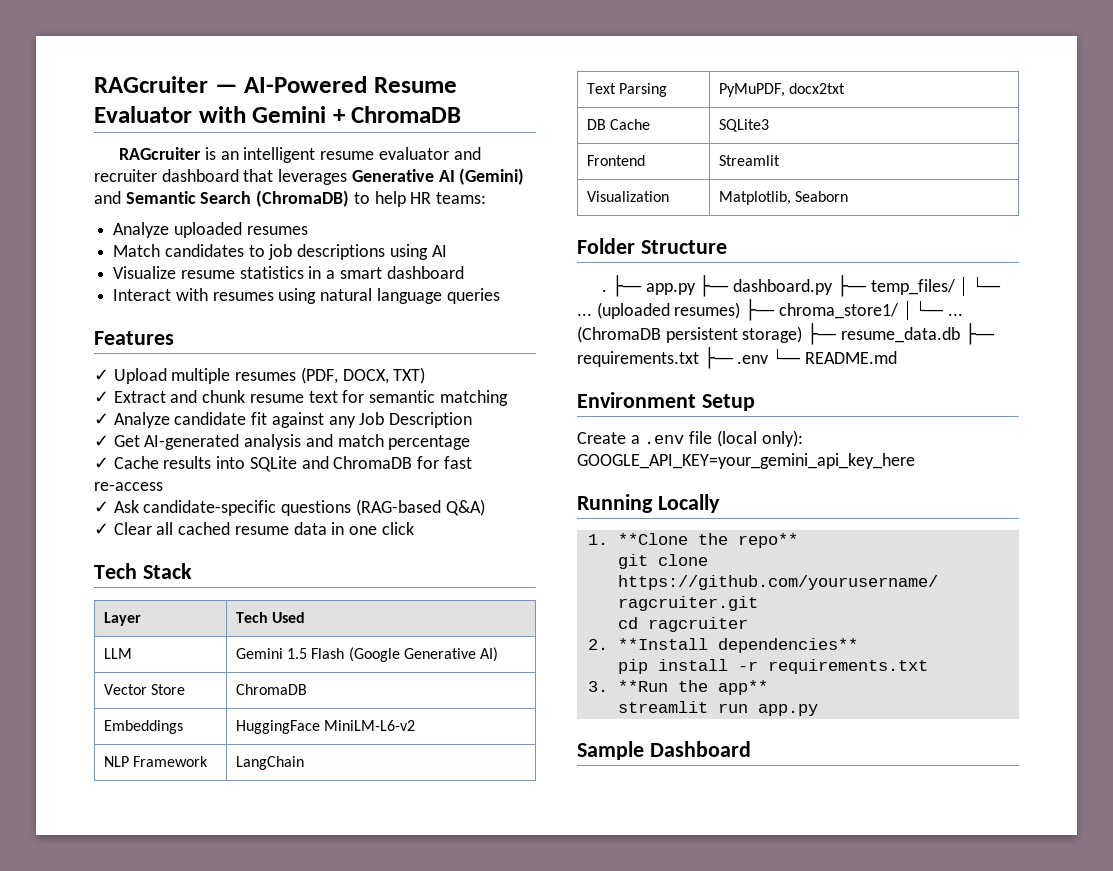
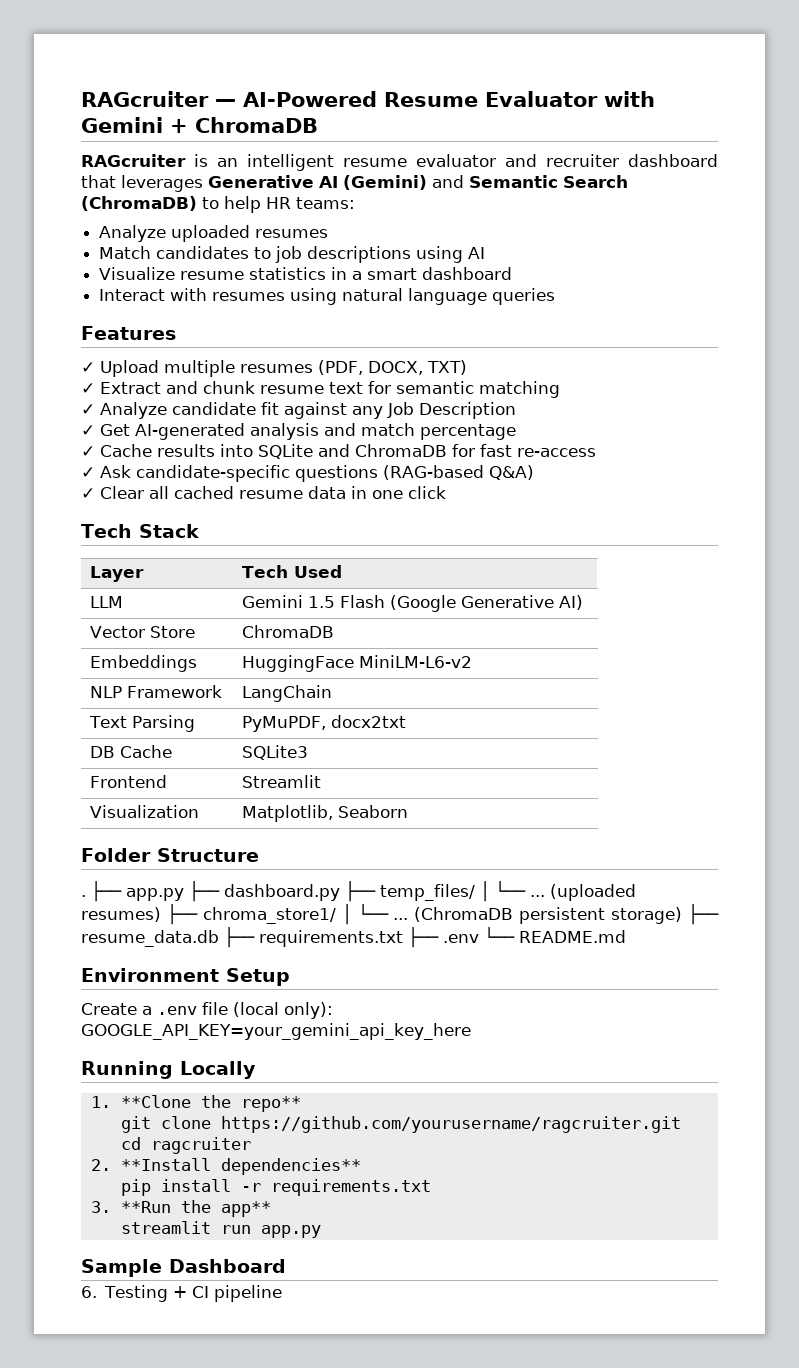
+ 6. Testing + CI pipeline

